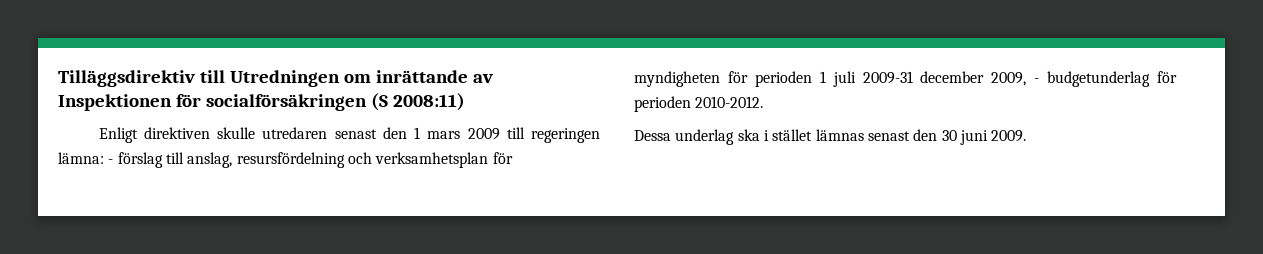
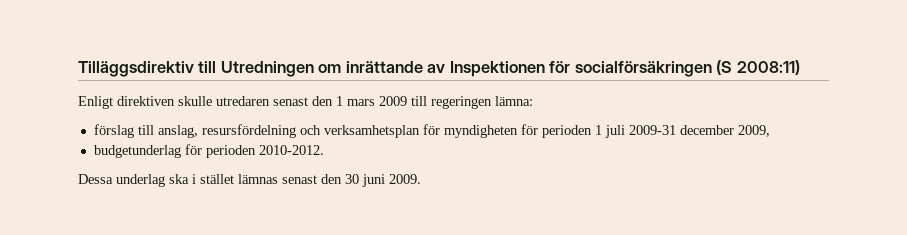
- Enligt direktiven skulle utredaren senast den 1 mars 2009 till regeringen lämna: - förslag till anslag, resursfördelning och verksamhetsplan för myndigheten för perioden 1 juli 2009-31 december 2009, - budgetunderlag för perioden 2010-2012.
+ Enligt direktiven skulle utredaren senast den 1 mars 2009 till regeringen lämna:
+ förslag till anslag, resursfördelning och verksamhetsplan för myndigheten för perioden 1 juli 2009-31 december 2009,
+ budgetunderlag för perioden 2010-2012.

